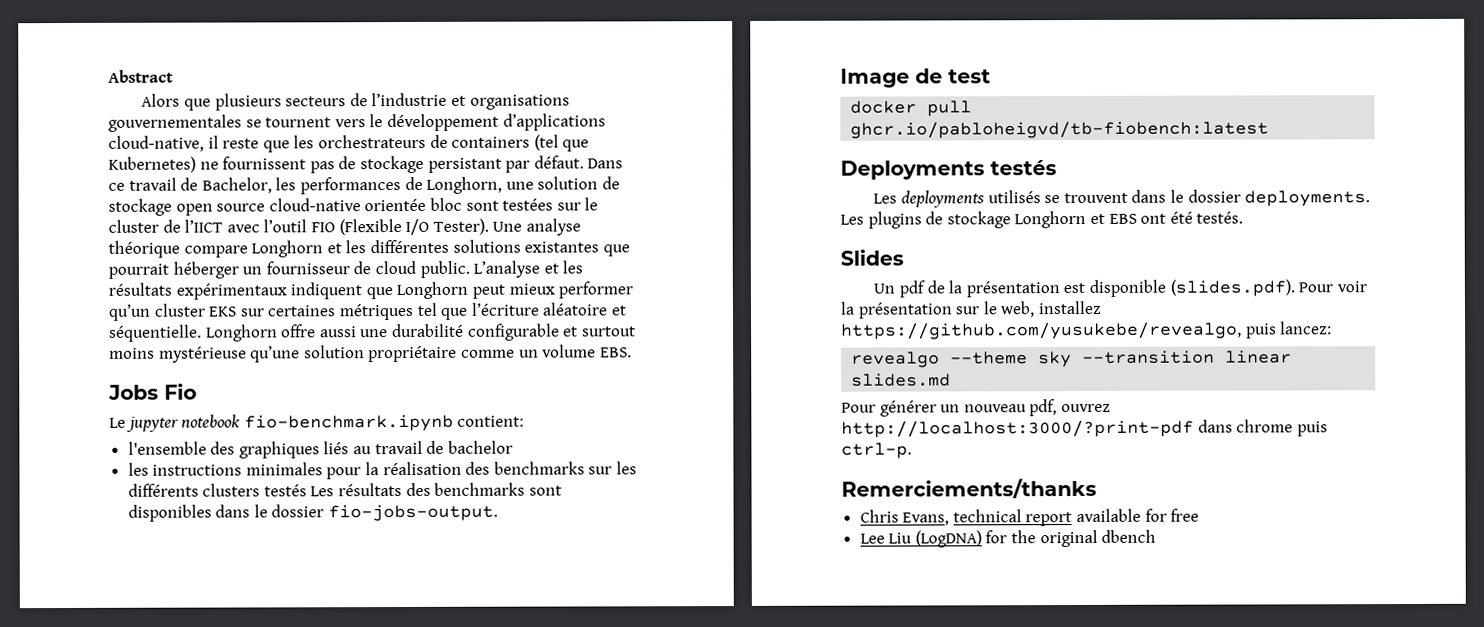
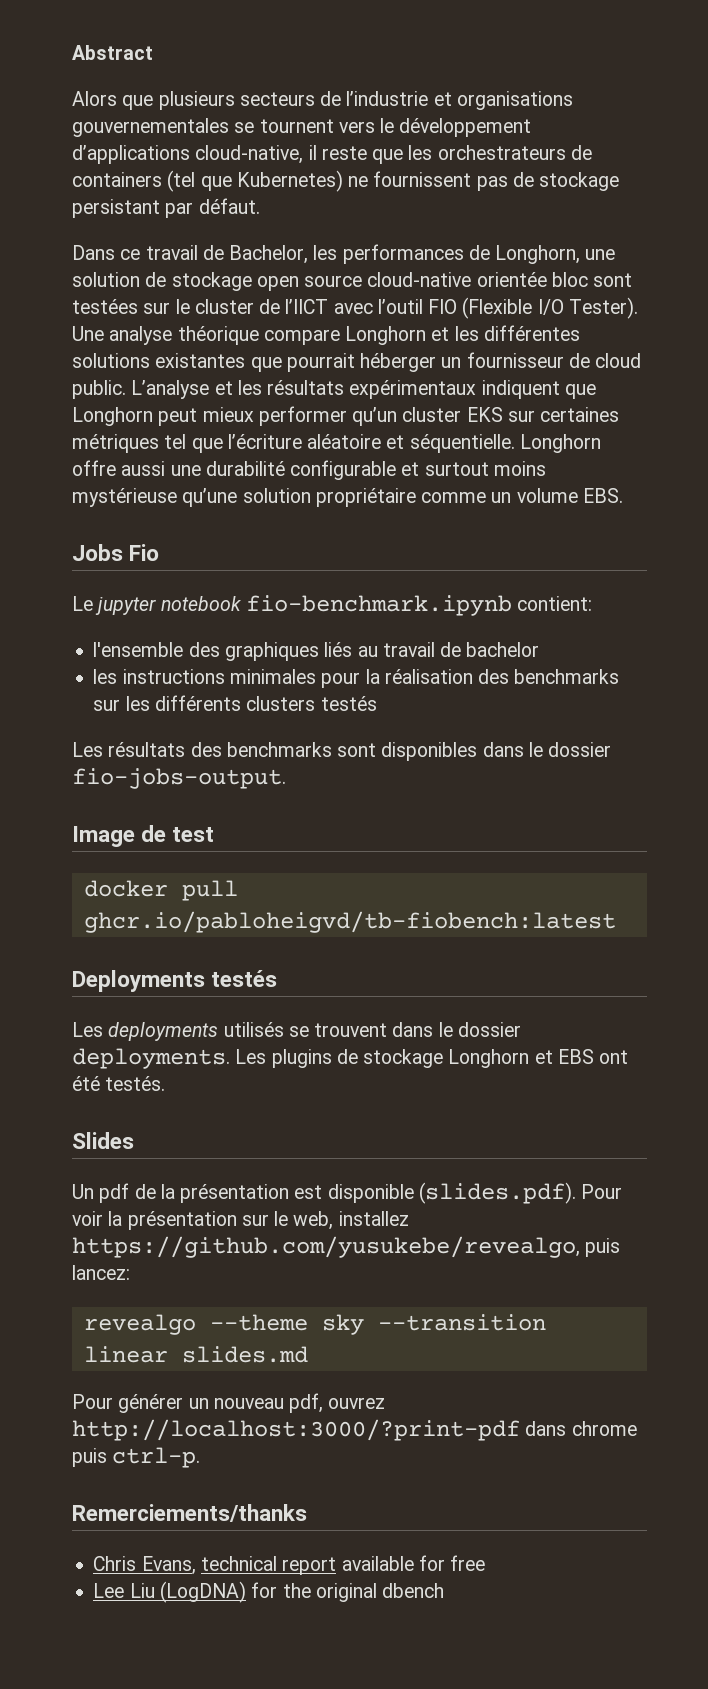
- Alors que plusieurs secteurs de l’industrie et organisations gouvernementales se tournent vers le développement d’applications cloud-native, il reste que les orchestrateurs de containers (tel que Kubernetes) ne fournissent pas de stockage persistant par défaut. Dans ce travail de Bachelor, les performances de Longhorn, une solution de stockage open source cloud-native orientée bloc sont testées sur le cluster de l’IICT avec l’outil FIO (Flexible I/O Tester).
+ Alors que plusieurs secteurs de l’industrie et organisations gouvernementales se tournent vers le développement d’applications cloud-native, il reste que les orchestrateurs de containers (tel que Kubernetes) ne fournissent pas de stockage persistant par défaut.
+ Dans ce travail de Bachelor, les performances de Longhorn, une solution de stockage open source cloud-native orientée bloc sont testées sur le cluster de l’IICT avec l’outil FIO (Flexible I/O Tester).
- les instructions minimales pour la réalisation des benchmarks sur les différents clusters testés Les résultats des benchmarks sont disponibles dans le dossier fio-jobs-output.
+ les instructions minimales pour la réalisation des benchmarks sur les différents clusters testés
+ Les résultats des benchmarks sont disponibles dans le dossier fio-jobs-output.

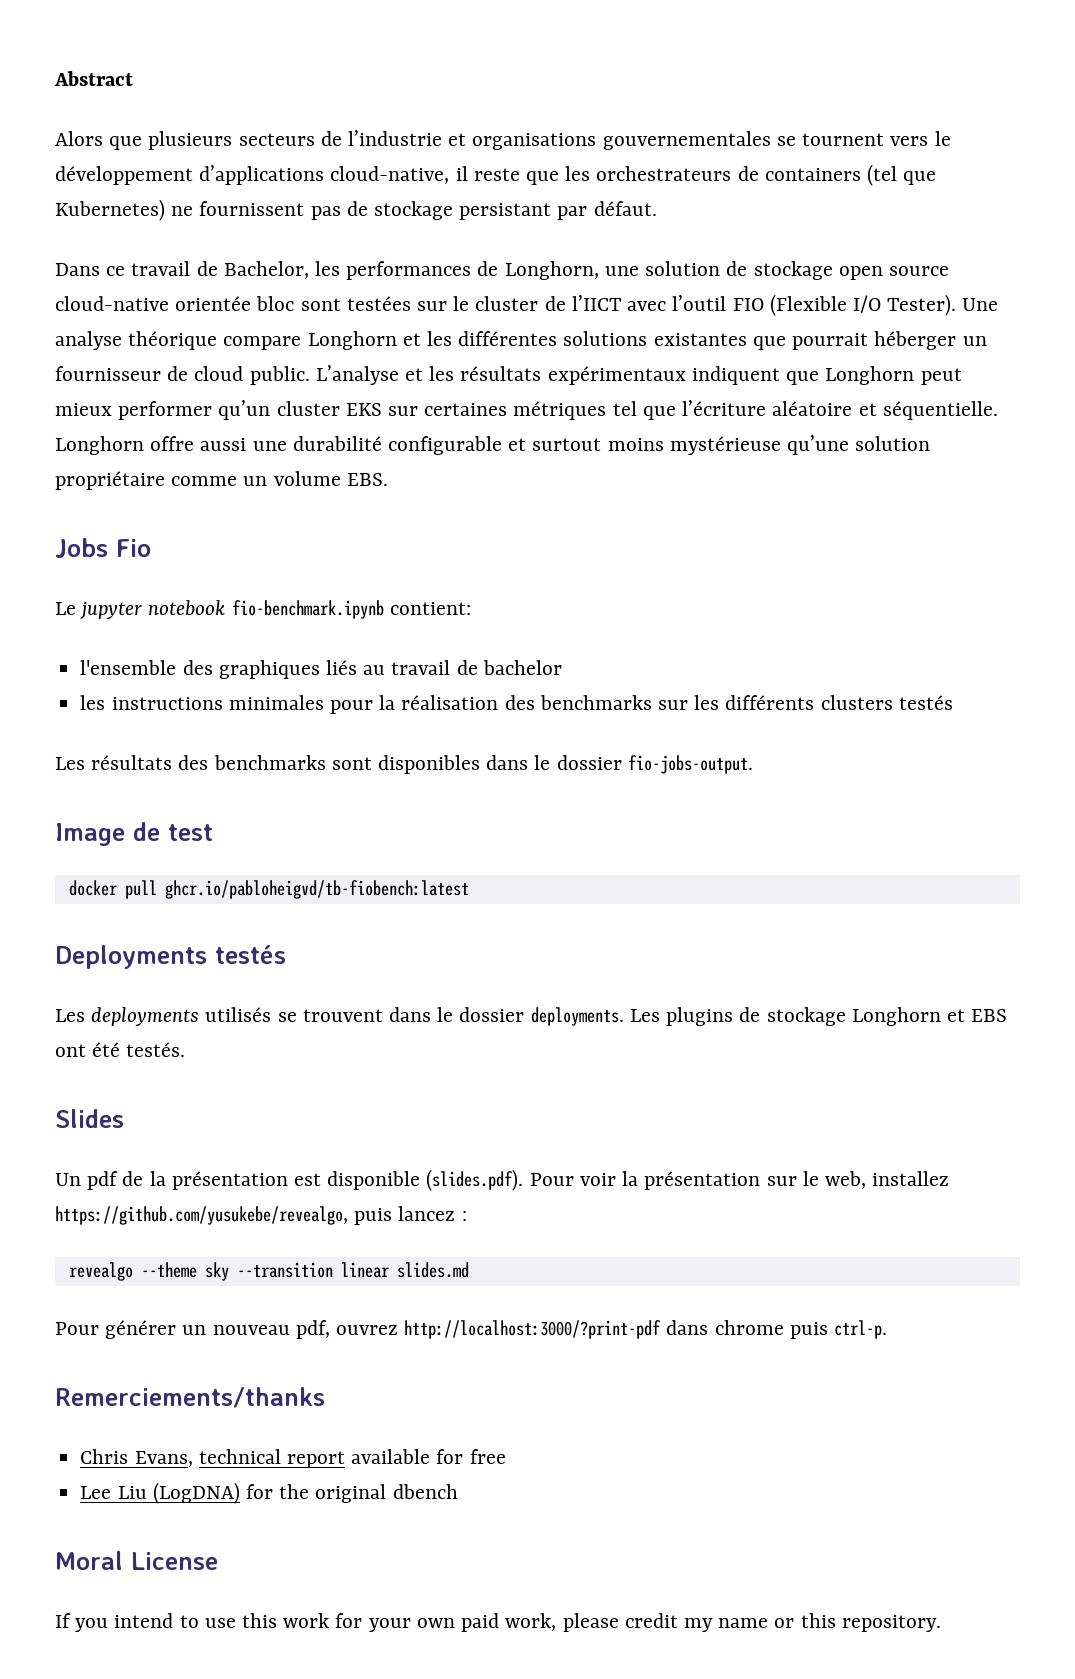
- Un pdf de la présentation est disponible (slides.pdf). Pour voir la présentation sur le web, installez https://github.com/yusukebe/revealgo, puis lancez:
+ Un pdf de la présentation est disponible (slides.pdf). Pour voir la présentation sur le web, installez https://github.com/yusukebe/revealgo, puis lancez :
+ Moral License
+ If you intend to use this work for your own paid work, please credit my name or this repository.

